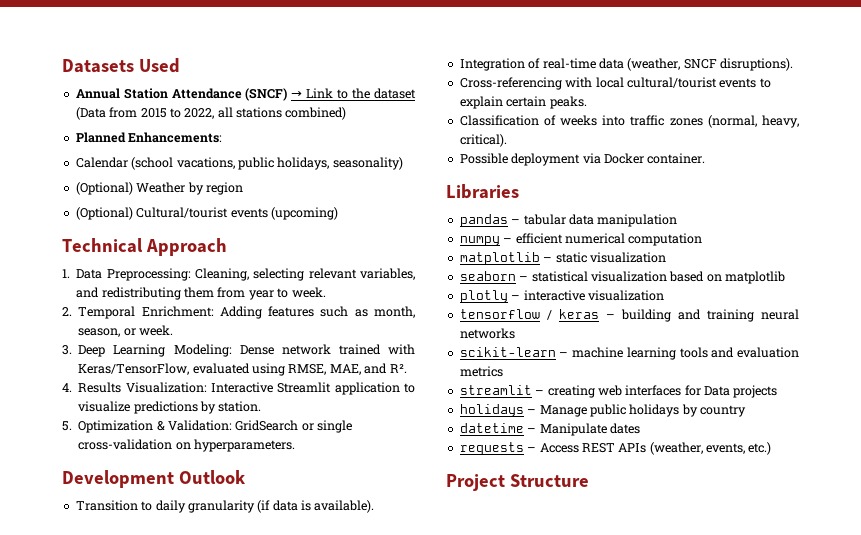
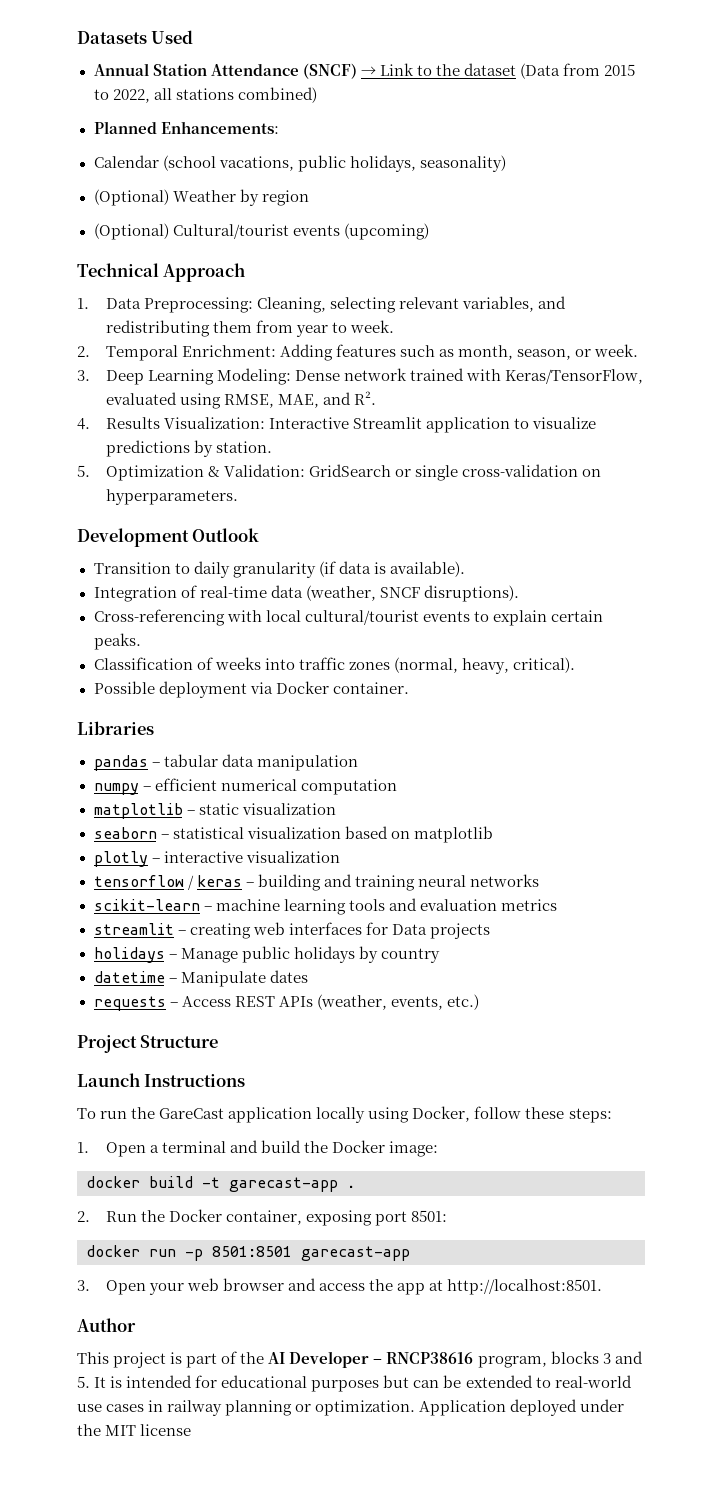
+ Launch Instructions
+ To run the GareCast application locally using Docker, follow these steps:
+ 1. Open a terminal and build the Docker image:
+ docker build -t garecast-app .
+ 2. Run the Docker container, exposing port 8501:
+ docker run -p 8501:8501 garecast-app
+ 3. Open your web browser and access the app at http://localhost:8501.
+ Author
+ This project is part of the AI Developer – RNCP38616 program, blocks 3 and 5. It is intended for educational purposes but can be extended to real-world use cases in railway planning or optimization. Application deployed under the MIT license

